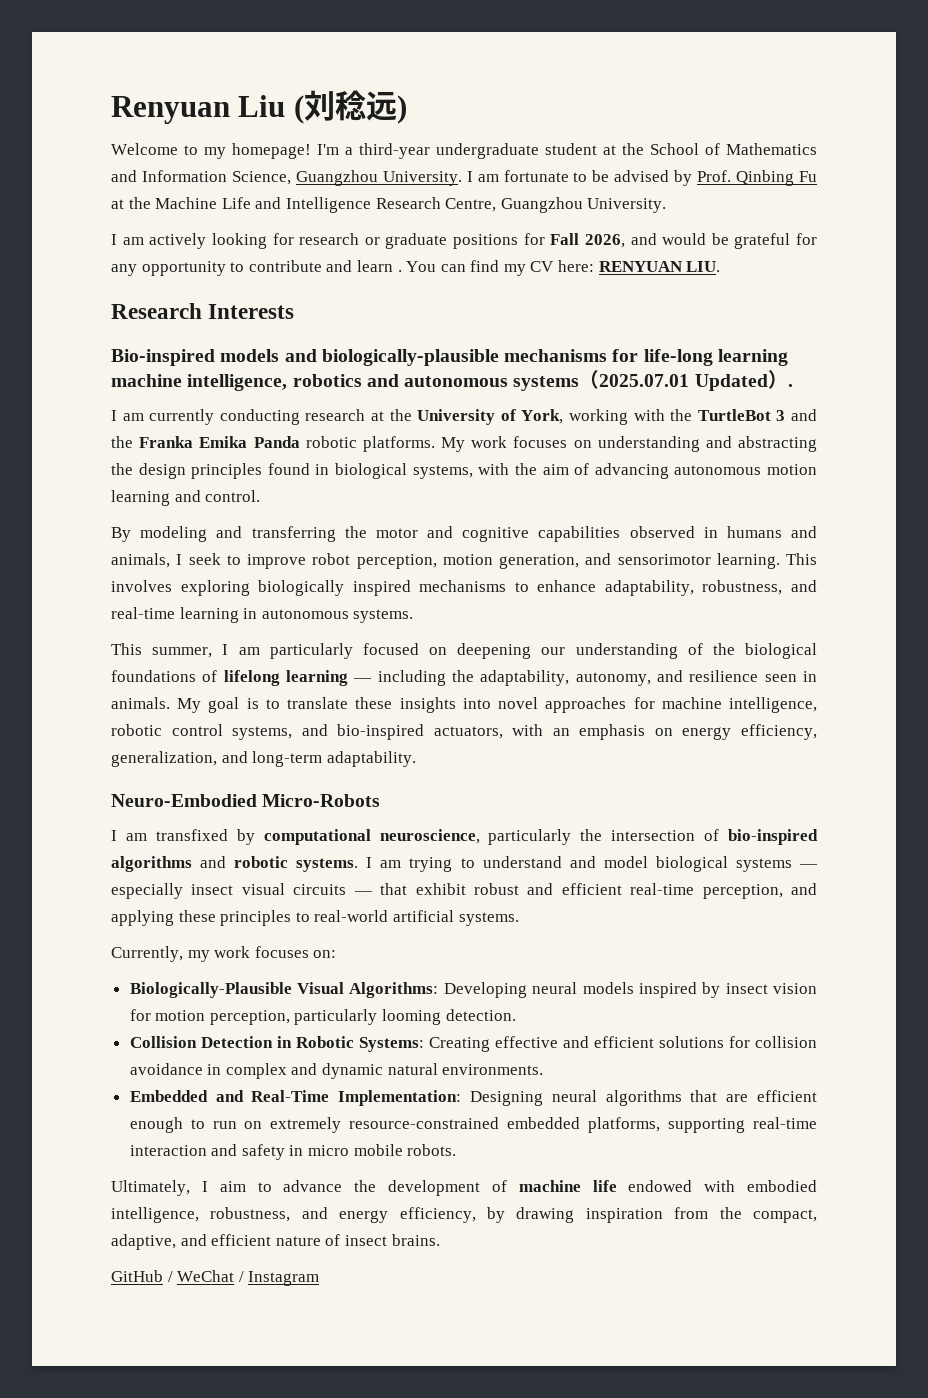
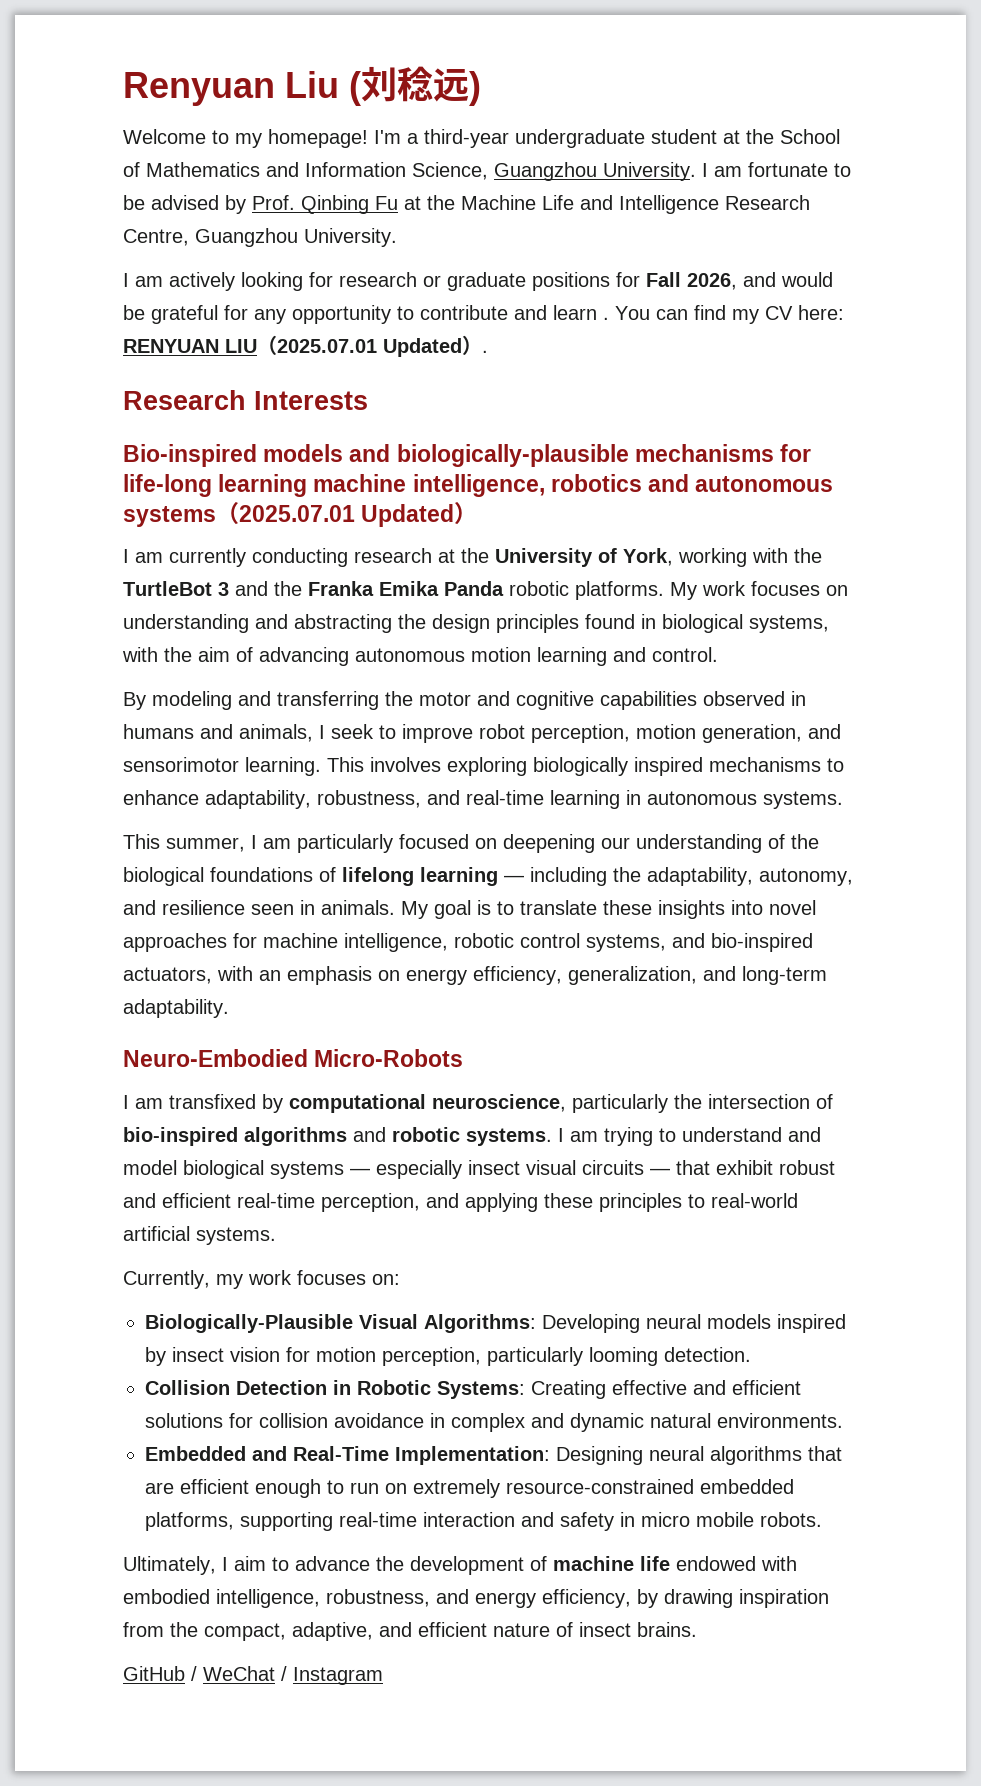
- You can find my CV here: RENYUAN LIU.
+ You can find my CV here: RENYUAN LIU（2025.07.01 Updated）.
- Bio-inspired models and biologically-plausible mechanisms for life-long learning machine intelligence, robotics and autonomous systems（2025.07.01 Updated）.
+ Bio-inspired models and biologically-plausible mechanisms for life-long learning machine intelligence, robotics and autonomous systems（2025.07.01 Updated）

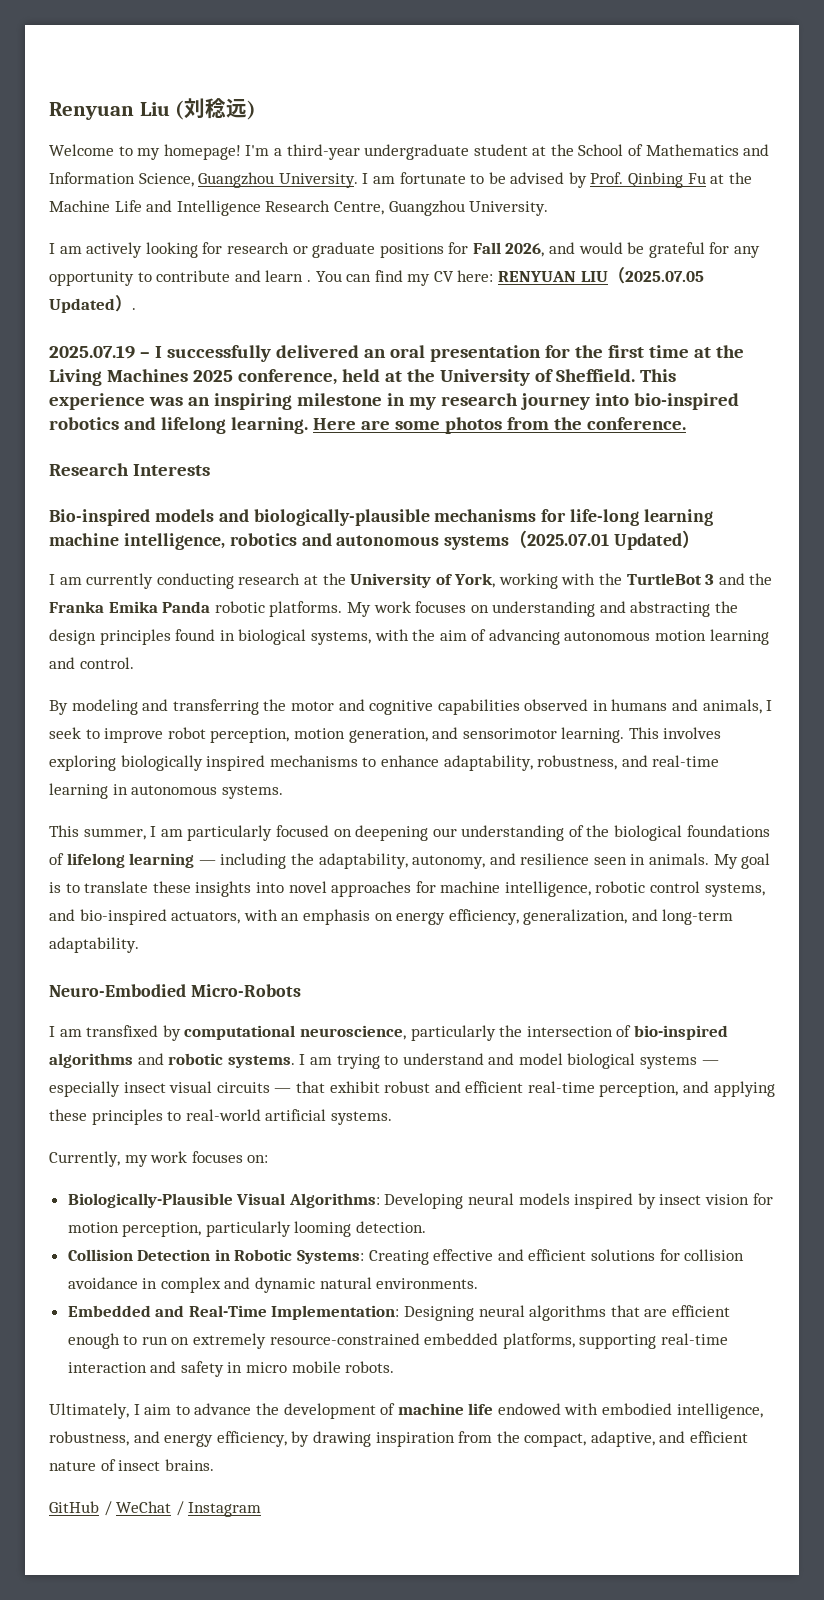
- You can find my CV here: RENYUAN LIU（2025.07.01 Updated）.
+ You can find my CV here: RENYUAN LIU（2025.07.05 Updated）.
+ 2025.07.19 – I successfully delivered an oral presentation for the first time at the Living Machines 2025 conference, held at the University of Sheffield. This experience was an inspiring milestone in my research journey into bio-inspired robotics and lifelong learning. Here are some photos from the conference.

